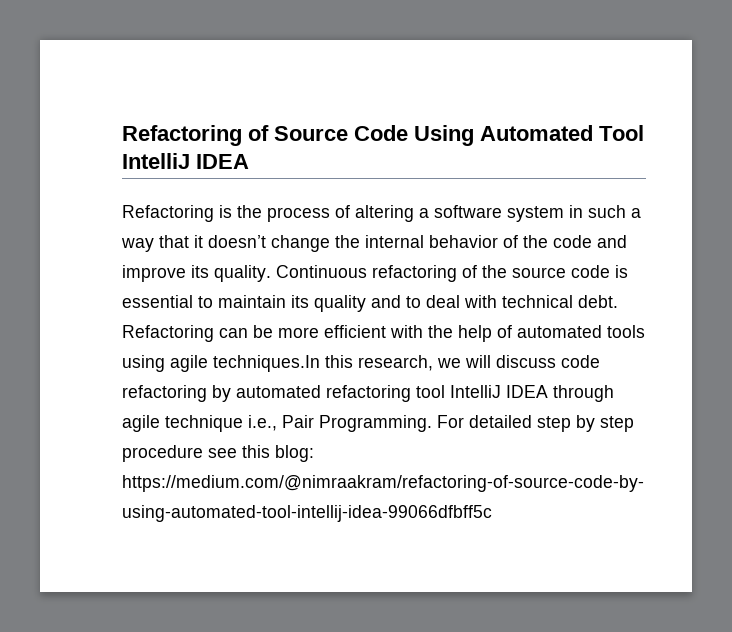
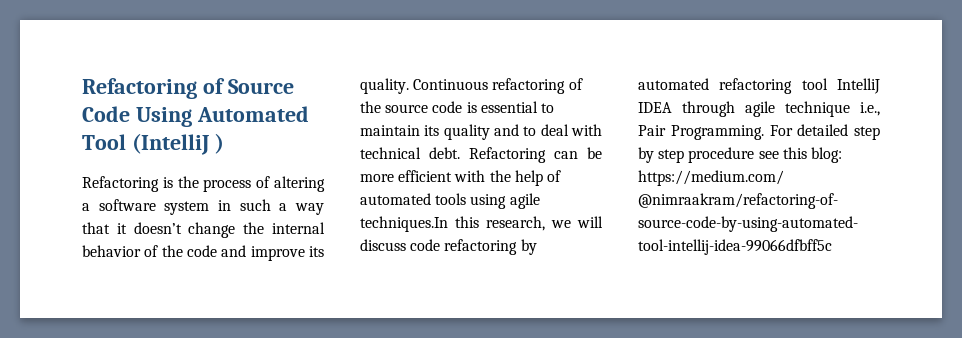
- Refactoring of Source Code Using Automated Tool IntelliJ IDEA
+ Refactoring of Source Code Using Automated Tool (IntelliJ )

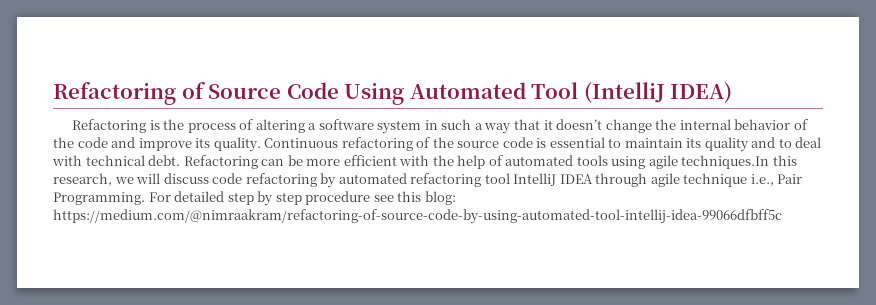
- Refactoring of Source Code Using Automated Tool (IntelliJ )
+ Refactoring of Source Code Using Automated Tool (IntelliJ IDEA)

